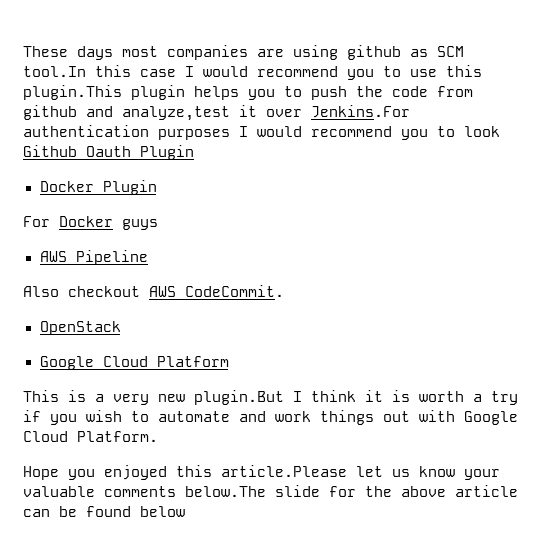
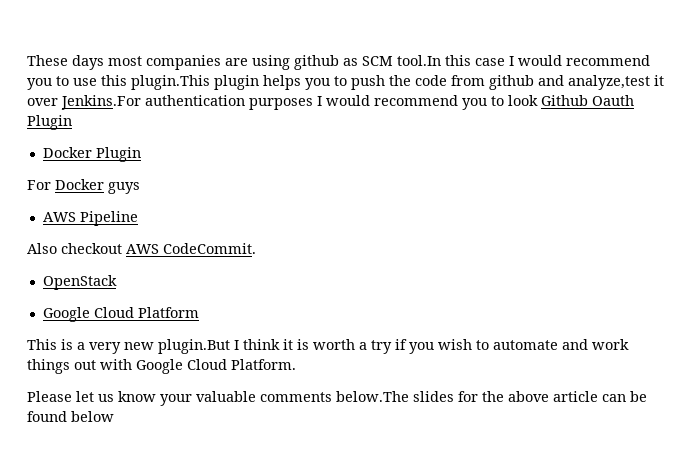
- Hope you enjoyed this article.Please let us know your valuable comments below.The slide for the above article can be found below
+ Please let us know your valuable comments below.The slides for the above article can be found below

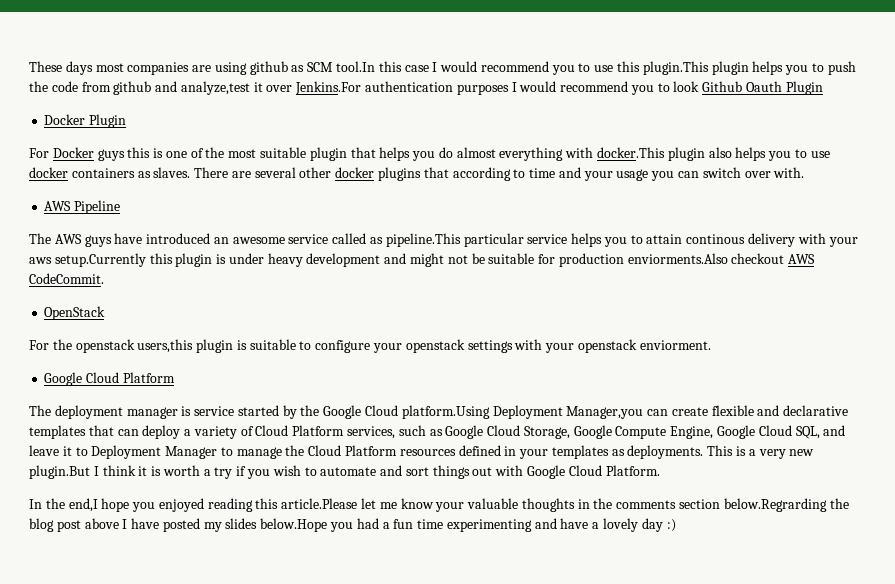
- For Docker guys
+ For Docker guys this is one of the most suitable plugin that helps you do almost everything with docker.This plugin also helps you to use docker containers as slaves. There are several other docker plugins that according to time and your usage you can switch over with.
  AWS Pipeline
- Also checkout AWS CodeCommit.
+ The AWS guys have introduced an awesome service called as pipeline.This particular service helps you to attain continous delivery with your aws setup.Currently this plugin is under heavy development and might not be suitable for production enviorments.Also checkout AWS CodeCommit.
  OpenStack
+ For the openstack users,this plugin is suitable to configure your openstack settings with your openstack enviorment.
  Google Cloud Platform
- This is a very new plugin.But I think it is worth a try if you wish to automate and work things out with Google Cloud Platform.
+ The deployment manager is service started by the Google Cloud platform.Using Deployment Manager,you can create flexible and declarative templates that can deploy a variety of Cloud Platform services, such as Google Cloud Storage, Google Compute Engine, Google Cloud SQL, and leave it to Deployment Manager to manage the Cloud Platform resources defined in your templates as deployments. This is a very new plugin.But I think it is worth a try if you wish to automate and sort things out with Google Cloud Platform.
- Please let us know your valuable comments below.The slides for the above article can be found below
+ In the end,I hope you enjoyed reading this article.Please let me know your valuable thoughts in the comments section below.Regrarding the blog post above I have posted my slides below.Hope you had a fun time experimenting and have a lovely day :)

